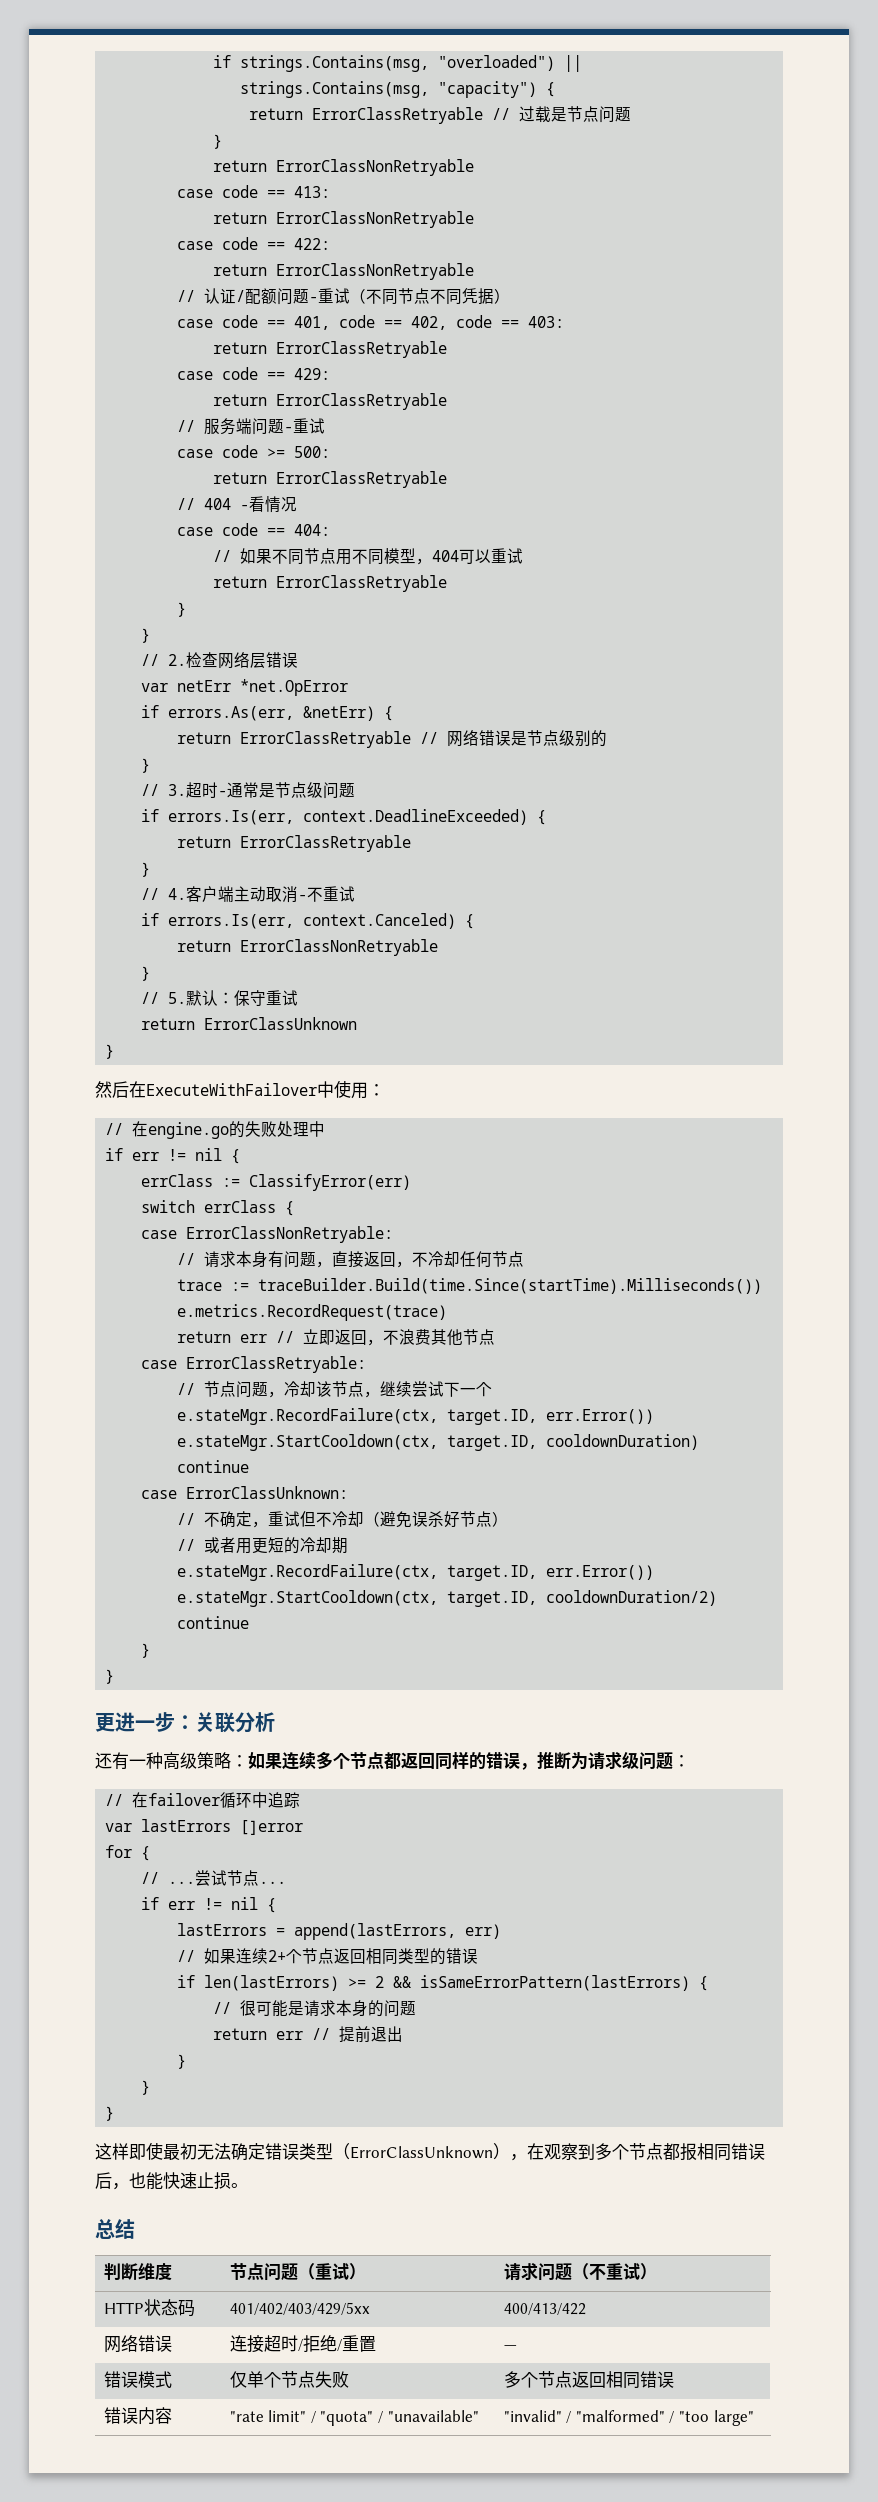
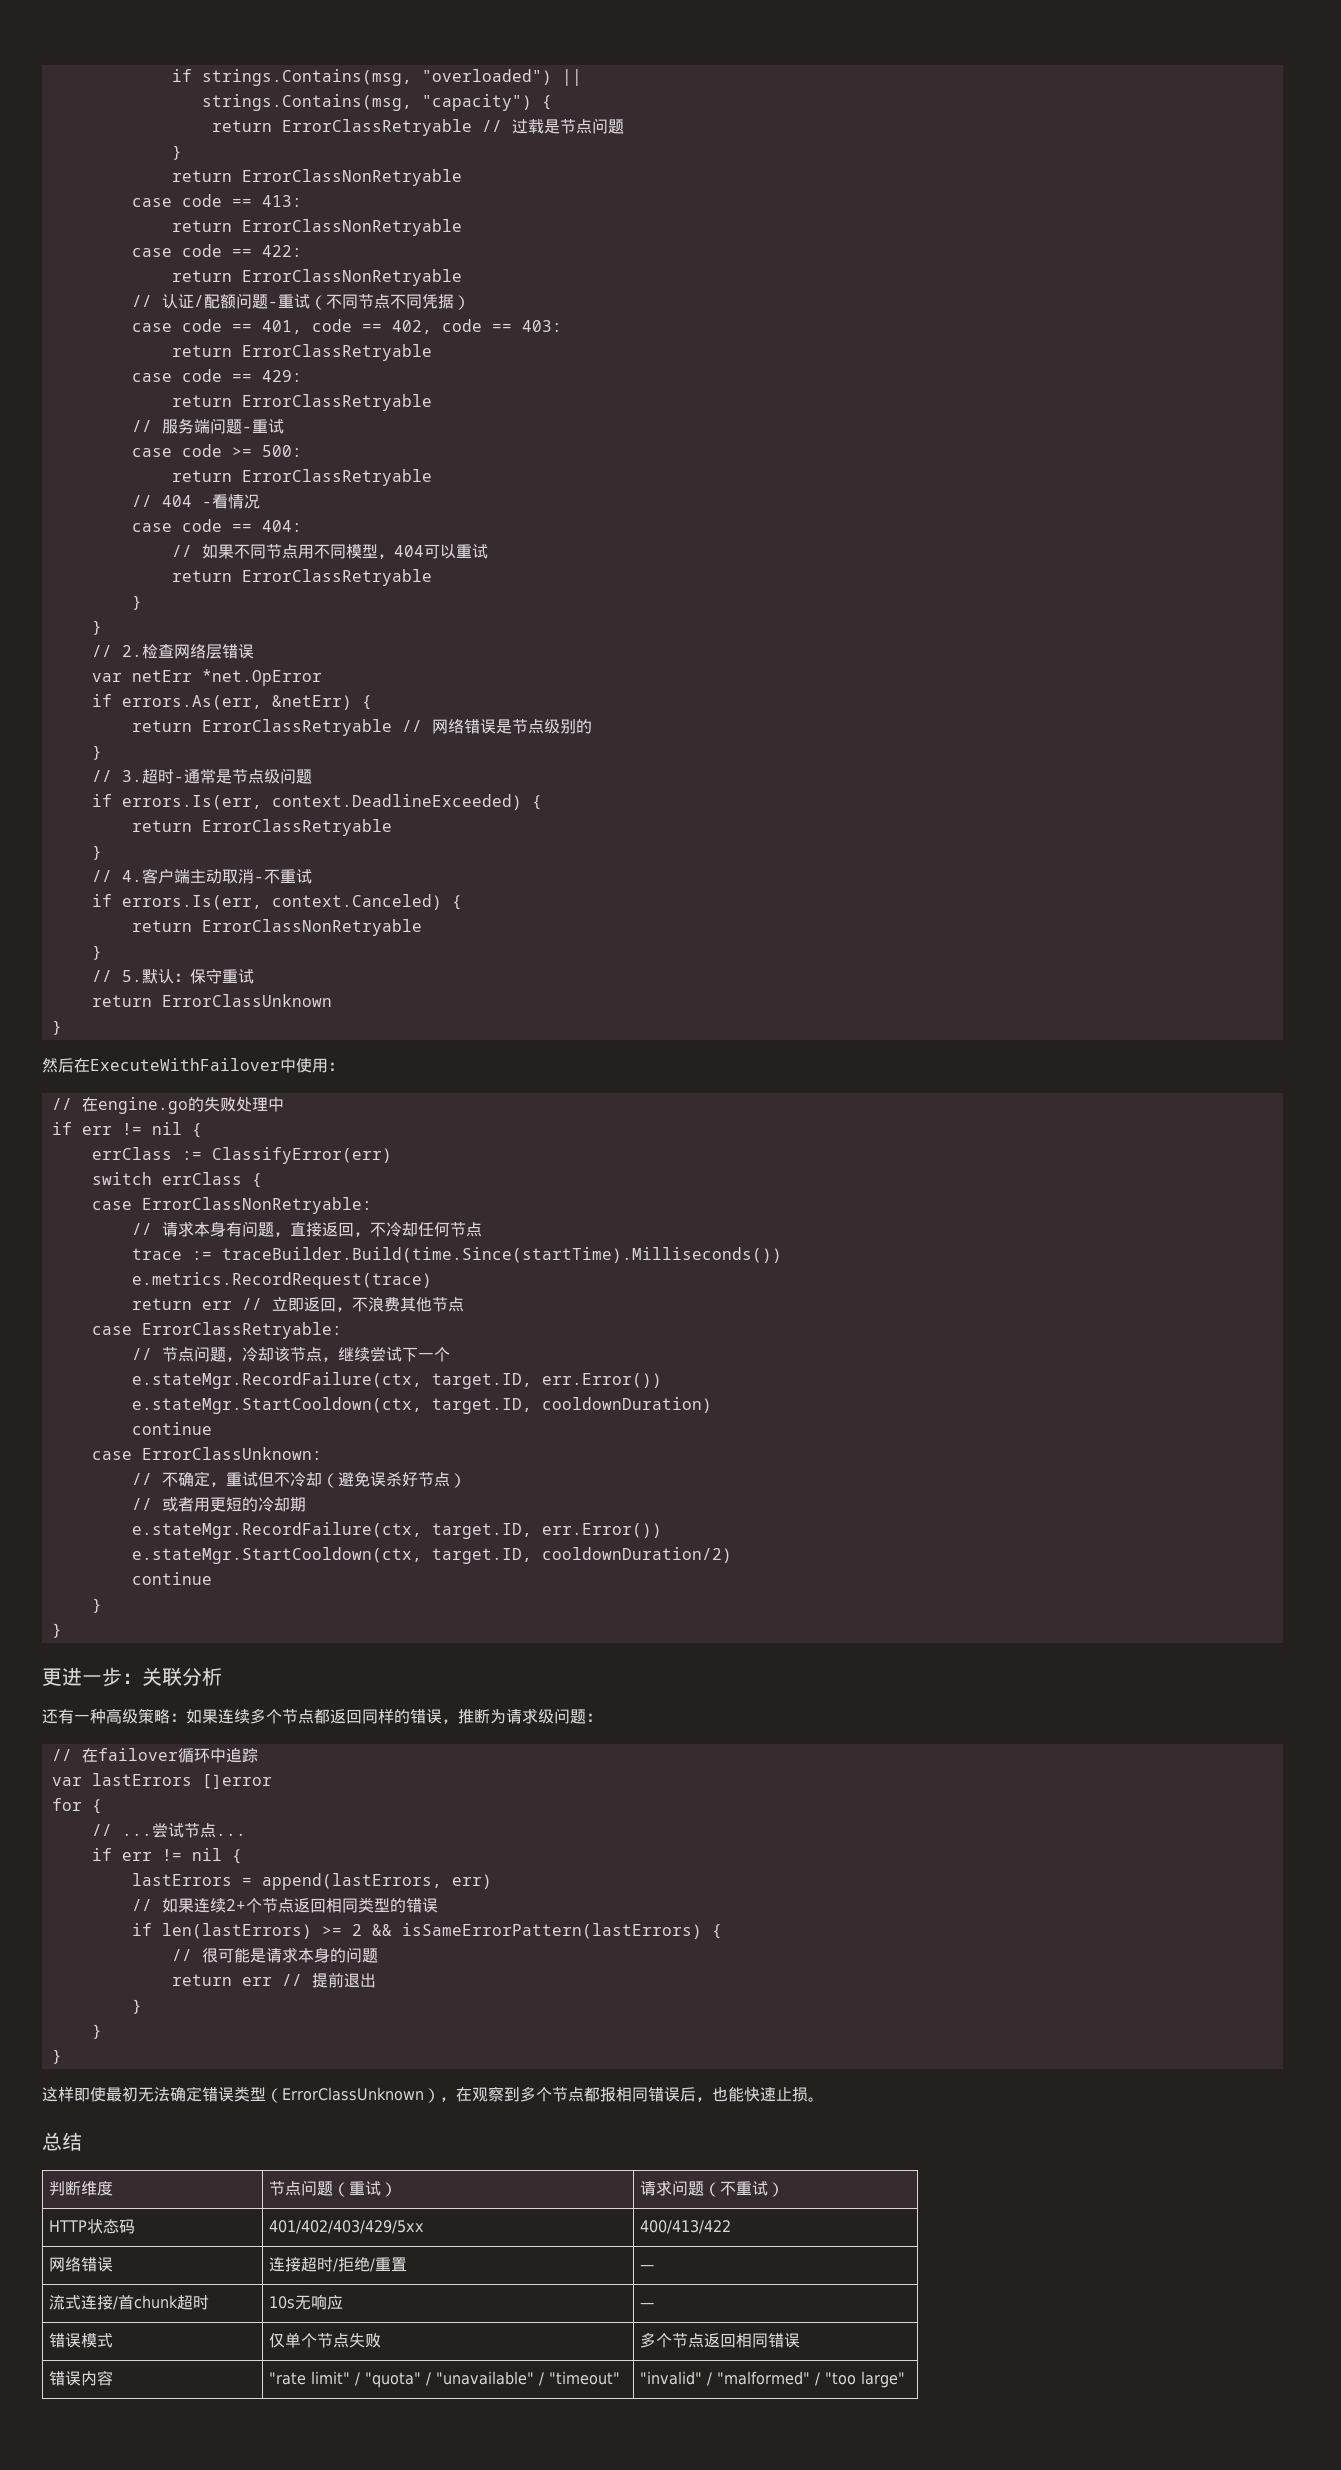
+ 流式连接/首chunk超时 | 10s无响应 | —
- 错误内容 | "rate limit" / "quota" / "unavailable" | "invalid" / "malformed" / "too large"
+ 错误内容 | "rate limit" / "quota" / "unavailable" / "timeout" | "invalid" / "malformed" / "too large"

